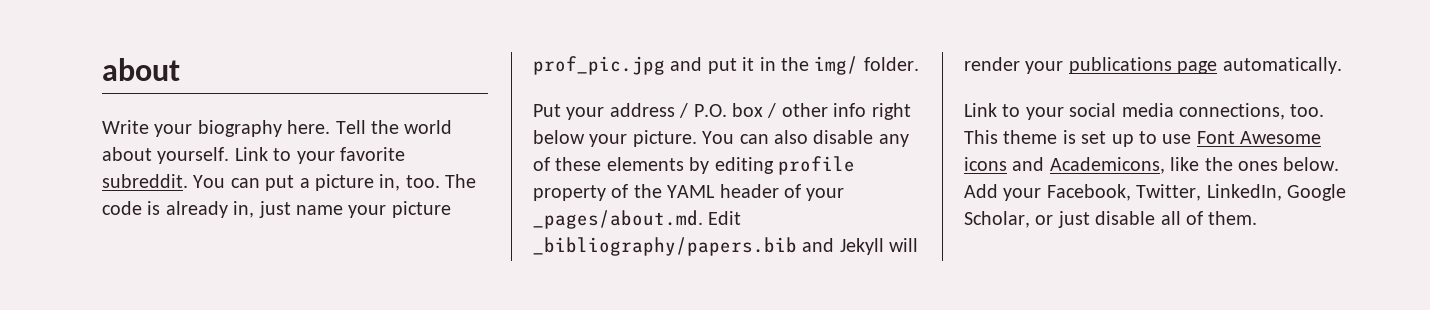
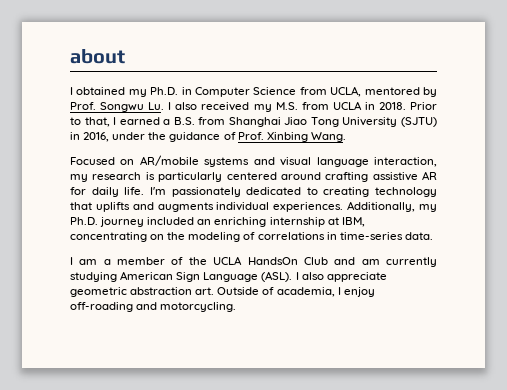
- Write your biography here. Tell the world about yourself. Link to your favorite subreddit. You can put a picture in, too. The code is already in, just name your picture prof_pic.jpg and put it in the img/ folder.
- Put your address / P.O. box / other info right below your picture. You can also disable any of these elements by editing profile property of the YAML header of your _pages/about.md. Edit _bibliography/papers.bib and Jekyll will render your publications page automatically.
- Link to your social media connections, too. This theme is set up to use Font Awesome icons and Academicons, like the ones below. Add your Facebook, Twitter, LinkedIn, Google Scholar, or just disable all of them.
+ I obtained my Ph.D. in Computer Science from UCLA, mentored by Prof. Songwu Lu. I also received my M.S. from UCLA in 2018. Prior to that, I earned a B.S. from Shanghai Jiao Tong University (SJTU) in 2016, under the guidance of Prof. Xinbing Wang.
+ Focused on AR/mobile systems and visual language interaction, my research is particularly centered around crafting assistive AR for daily life. I'm passionately dedicated to creating technology that uplifts and augments individual experiences. Additionally, my Ph.D. journey included an enriching internship at IBM, concentrating on the modeling of correlations in time-series data.
+ I am a member of the UCLA HandsOn Club and am currently studying American Sign Language (ASL). I also appreciate geometric abstraction art. Outside of academia, I enjoy off-roading and motorcycling.

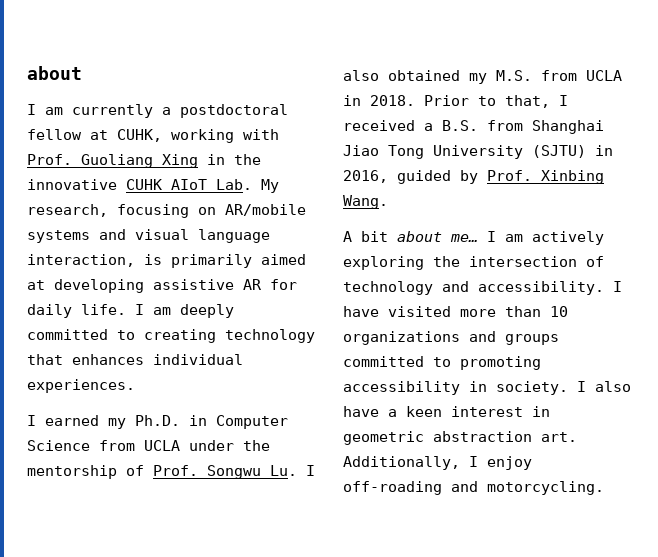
- I obtained my Ph.D. in Computer Science from UCLA, mentored by Prof. Songwu Lu. I also received my M.S. from UCLA in 2018.
+ I am currently a postdoctoral fellow at CUHK, working with Prof. Guoliang Xing in the innovative CUHK AIoT Lab. My research, focusing on AR/mobile systems and visual language interaction, is primarily aimed at developing assistive AR for daily life. I am deeply committed to creating technology that enhances individual experiences.
+ I earned my Ph.D. in Computer Science from UCLA under the mentorship of Prof. Songwu Lu. I also obtained my M.S. from UCLA in 2018.
- Prior to that, I earned a B.S. from Shanghai Jiao Tong University (SJTU) in 2016, under the guidance of Prof. Xinbing Wang.
+ Prior to that, I received a B.S. from Shanghai Jiao Tong University (SJTU) in 2016, guided by Prof. Xinbing Wang.
- Focused on AR/mobile systems and visual language interaction, my research is particularly centered around crafting assistive AR for daily life. I'm passionately dedicated to creating technology that uplifts and augments individual experiences. Additionally, my Ph.D. journey included an enriching internship at IBM, concentrating on the modeling of correlations in time-series data.
- I am a member of the UCLA HandsOn Club and am currently studying American Sign Language (ASL). I also appreciate geometric abstraction art. Outside of academia, I enjoy off-roading and motorcycling.
+ A bit about me… I am actively exploring the intersection of technology and accessibility. I have visited more than 10 organizations and groups committed to promoting accessibility in society. I also have a keen interest in geometric abstraction art. Additionally, I enjoy off-roading and motorcycling.

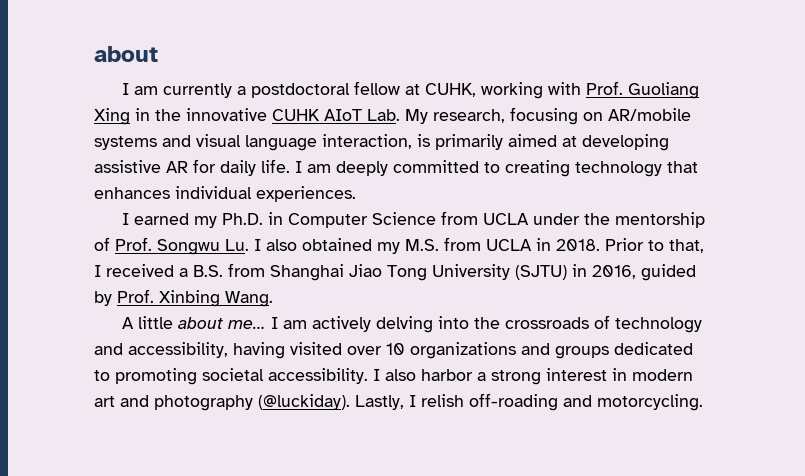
- A bit about me…
+ A little about me…
- I am actively exploring the intersection of technology and accessibility. I have visited more than 10 organizations and groups committed to promoting accessibility in society. I also have a keen interest in geometric abstraction art. Additionally, I enjoy off-roading and motorcycling.
+ I am actively delving into the crossroads of technology and accessibility, having visited over 10 organizations and groups dedicated to promoting societal accessibility. I also harbor a strong interest in modern art and photography (@luckiday). Lastly, I relish off-roading and motorcycling.

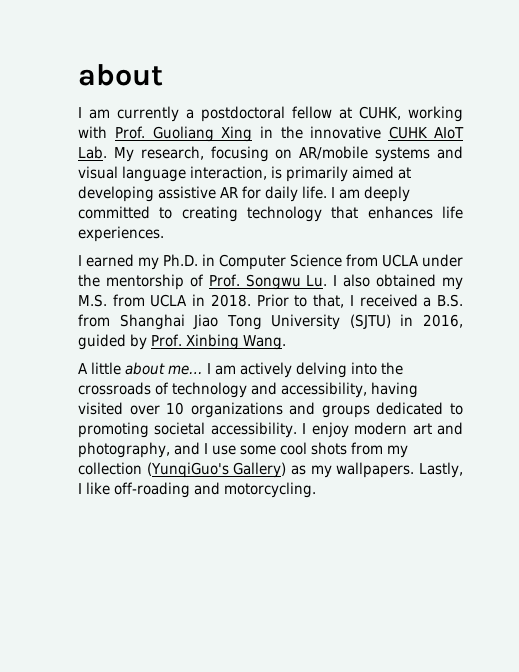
- I am deeply committed to creating technology that enhances individual experiences.
+ I am deeply committed to creating technology that enhances life experiences.
- I also harbor a strong interest in modern art and photography (@luckiday).
+ I enjoy modern art and photography, and I use some cool shots from my collection (YunqiGuo's Gallery) as my wallpapers.
- Lastly, I relish off-roading and motorcycling.
+ Lastly, I like off-roading and motorcycling.

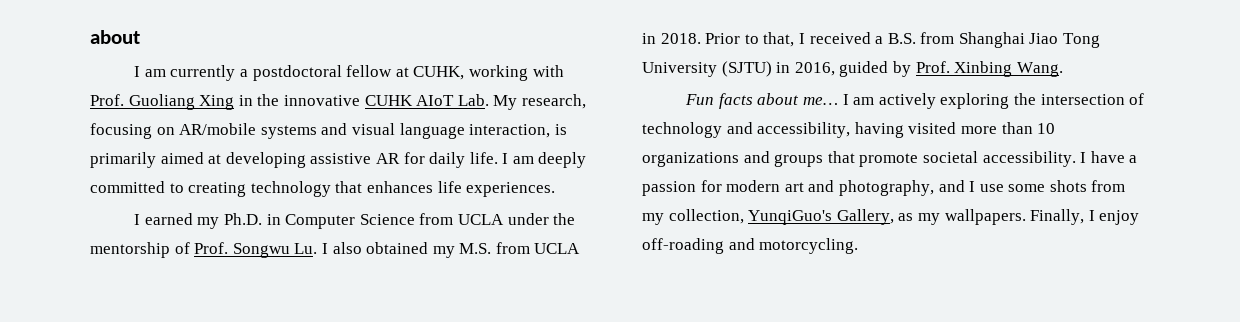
- A little about me…
+ Fun facts about me…
- I am actively delving into the crossroads of technology and accessibility, having visited over 10 organizations and groups dedicated to promoting societal accessibility. I enjoy modern art and photography, and I use some cool shots from my collection (YunqiGuo's Gallery) as my wallpapers. Lastly, I like off-roading and motorcycling.
+ I am actively exploring the intersection of technology and accessibility, having visited more than 10 organizations and groups that promote societal accessibility. I have a passion for modern art and photography, and I use some shots from my collection, YunqiGuo's Gallery, as my wallpapers. Finally, I enjoy off-roading and motorcycling.

